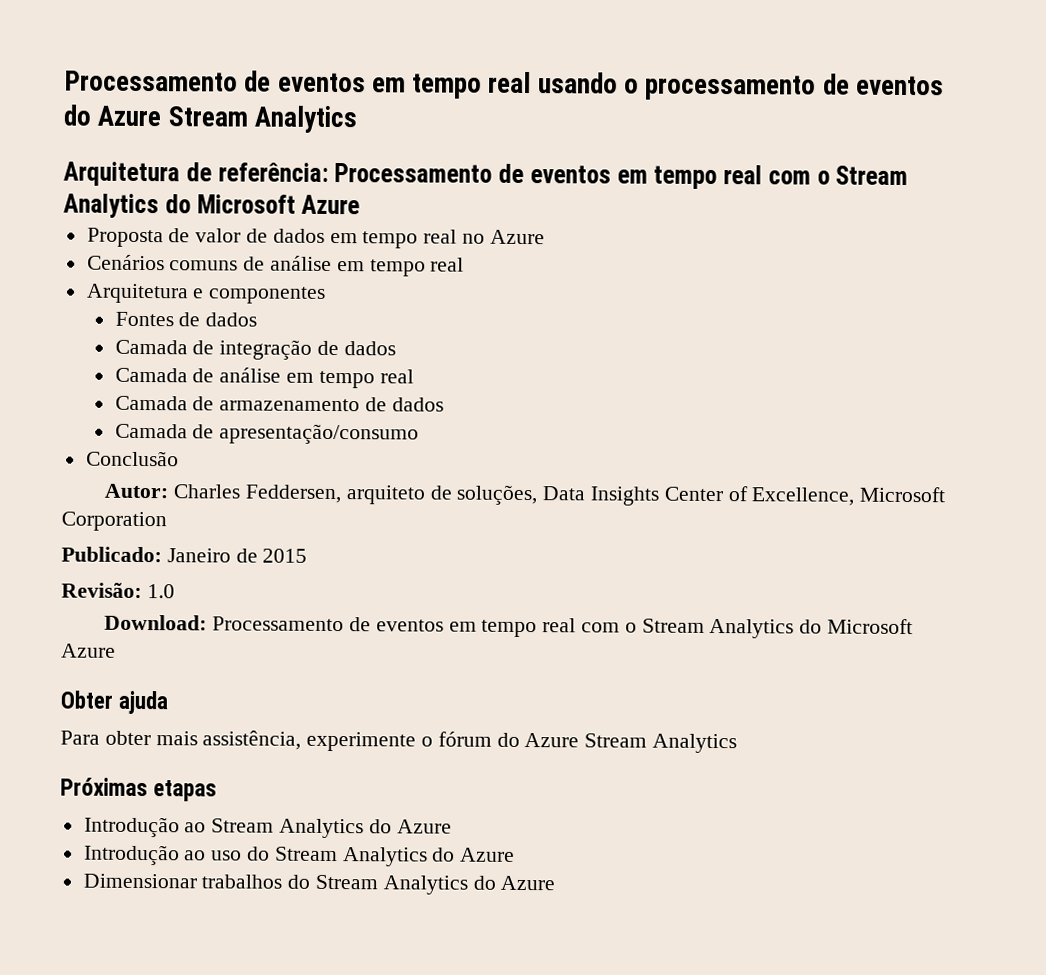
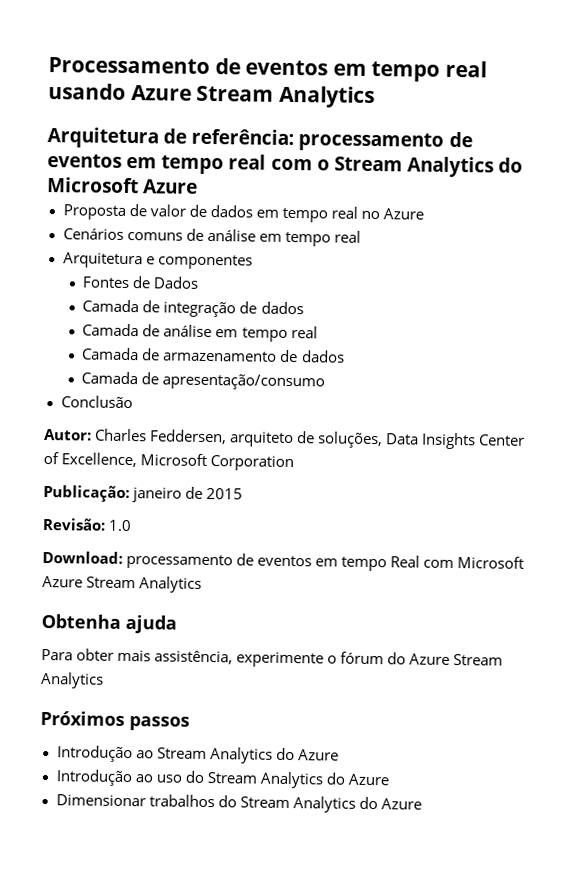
- Processamento de eventos em tempo real usando o processamento de eventos do Azure Stream Analytics
+ Processamento de eventos em tempo real usando Azure Stream Analytics
- Arquitetura de referência: Processamento de eventos em tempo real com o Stream Analytics do Microsoft Azure
+ Arquitetura de referência: processamento de eventos em tempo real com o Stream Analytics do Microsoft Azure
- Fontes de dados
+ Fontes de Dados
- Publicado: Janeiro de 2015
+ Publicação: janeiro de 2015
- Download: Processamento de eventos em tempo real com o Stream Analytics do Microsoft Azure
- Obter ajuda
+ Download: processamento de eventos em tempo Real com Microsoft Azure Stream Analytics
+ Obtenha ajuda
- Próximas etapas
+ Próximos passos

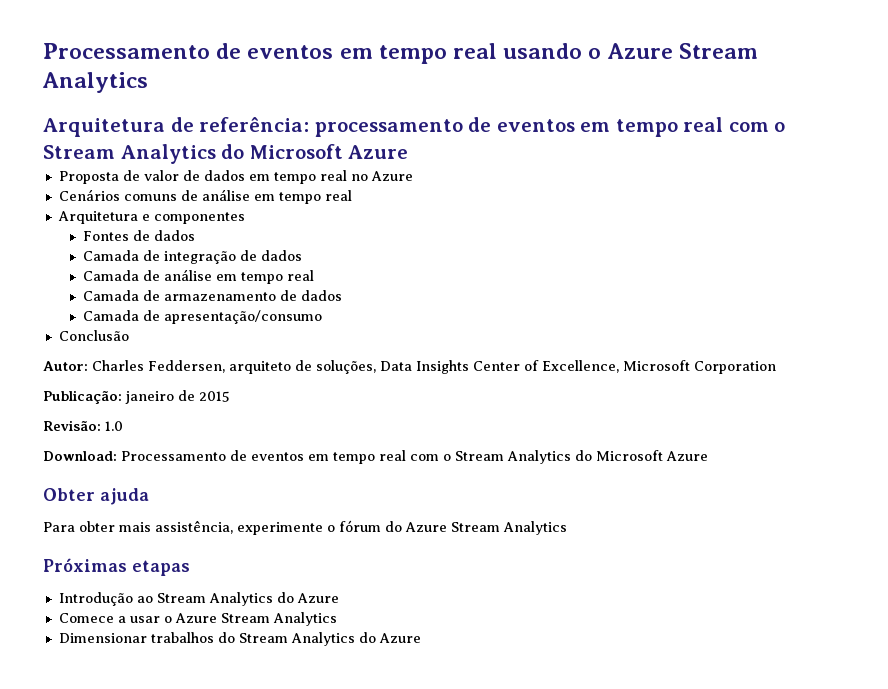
- Processamento de eventos em tempo real usando Azure Stream Analytics
+ Processamento de eventos em tempo real usando o Azure Stream Analytics
- Fontes de Dados
+ Fontes de dados
- Download: processamento de eventos em tempo Real com Microsoft Azure Stream Analytics
- Obtenha ajuda
+ Download: Processamento de eventos em tempo real com o Stream Analytics do Microsoft Azure
+ Obter ajuda
- Próximos passos
+ Próximas etapas
- Introdução ao uso do Stream Analytics do Azure
+ Comece a usar o Azure Stream Analytics

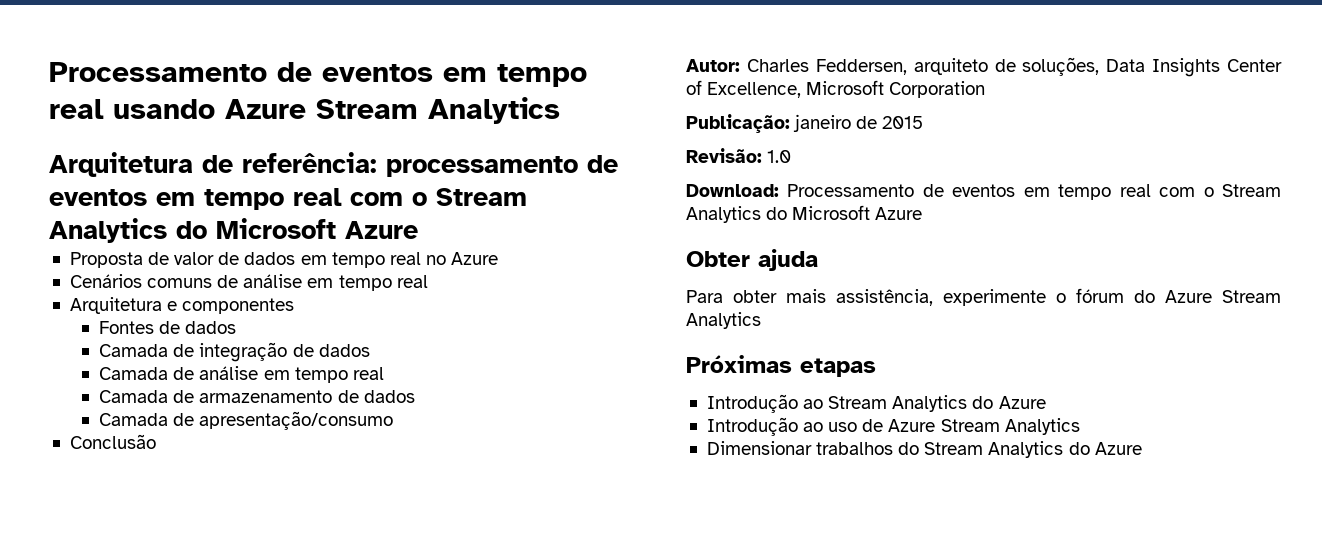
- Processamento de eventos em tempo real usando o Azure Stream Analytics
+ Processamento de eventos em tempo real usando Azure Stream Analytics
- Comece a usar o Azure Stream Analytics
+ Introdução ao uso de Azure Stream Analytics

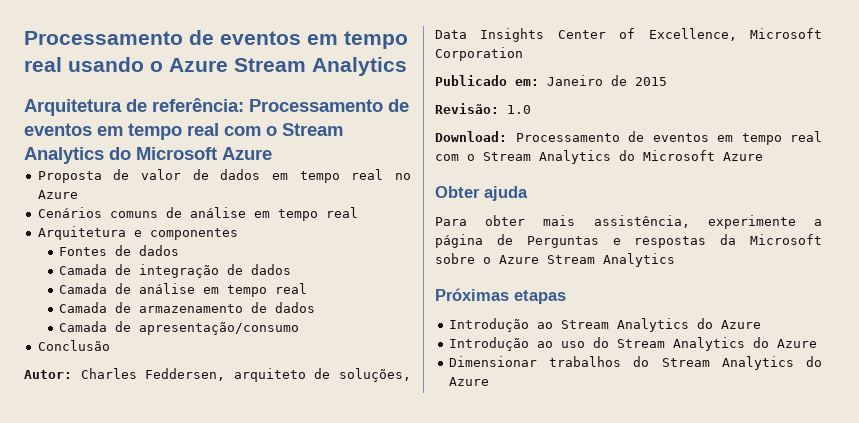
- Processamento de eventos em tempo real usando Azure Stream Analytics
+ Processamento de eventos em tempo real usando o Azure Stream Analytics
- Arquitetura de referência: processamento de eventos em tempo real com o Stream Analytics do Microsoft Azure
+ Arquitetura de referência: Processamento de eventos em tempo real com o Stream Analytics do Microsoft Azure
- Publicação: janeiro de 2015
+ Publicado em: Janeiro de 2015
- Para obter mais assistência, experimente o fórum do Azure Stream Analytics
+ Para obter mais assistência, experimente a página de Perguntas e respostas da Microsoft sobre o Azure Stream Analytics
- Introdução ao uso de Azure Stream Analytics
+ Introdução ao uso do Stream Analytics do Azure

